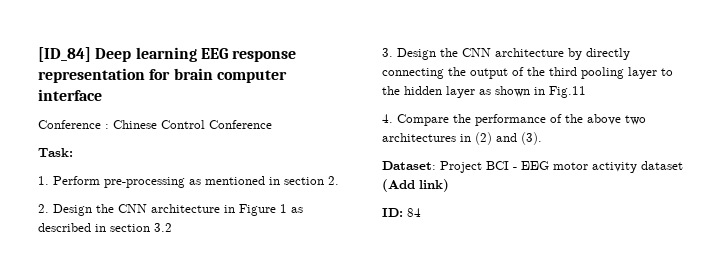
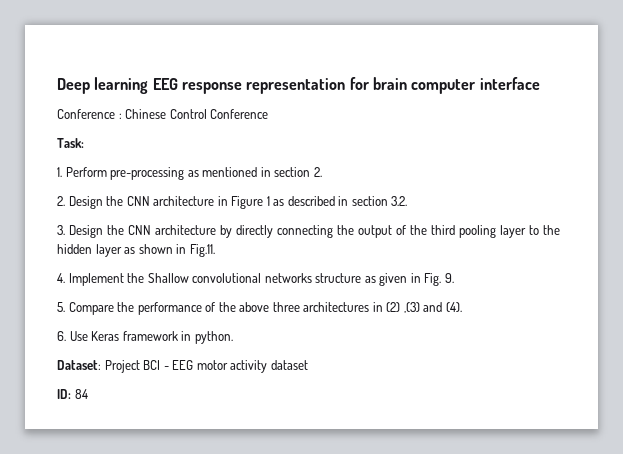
- [ID_84] Deep learning EEG response representation for brain computer interface
+ Deep learning EEG response representation for brain computer interface
- 2. Design the CNN architecture in Figure 1 as described in section 3.2
+ 2. Design the CNN architecture in Figure 1 as described in section 3.2.
- 3. Design the CNN architecture by directly connecting the output of the third pooling layer to the hidden layer as shown in Fig.11
+ 3. Design the CNN architecture by directly connecting the output of the third pooling layer to the hidden layer as shown in Fig.11.
- 4. Compare the performance of the above two architectures in (2) and (3).
+ 4. Implement the Shallow convolutional networks structure as given in Fig. 9.
+ 5. Compare the performance of the above three architectures in (2) ,(3) and (4).
+ 6. Use Keras framework in python.
- Dataset: Project BCI - EEG motor activity dataset (Add link)
+ Dataset: Project BCI - EEG motor activity dataset

